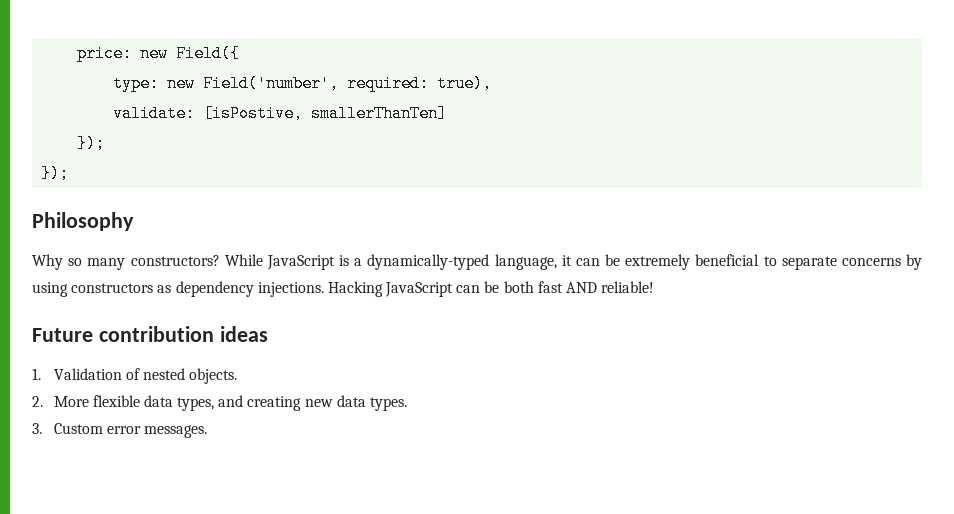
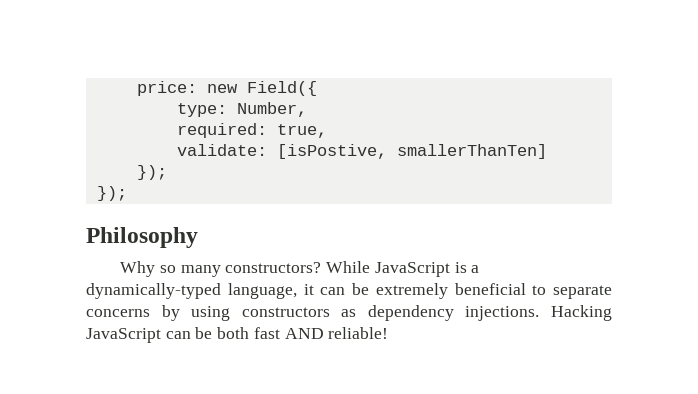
- type: new Field('number', required: true),
+ type: Number,
+ required: true,
- Future contribution ideas
- 1. Validation of nested objects.
- 2. More flexible data types, and creating new data types.
- 3. Custom error messages.

